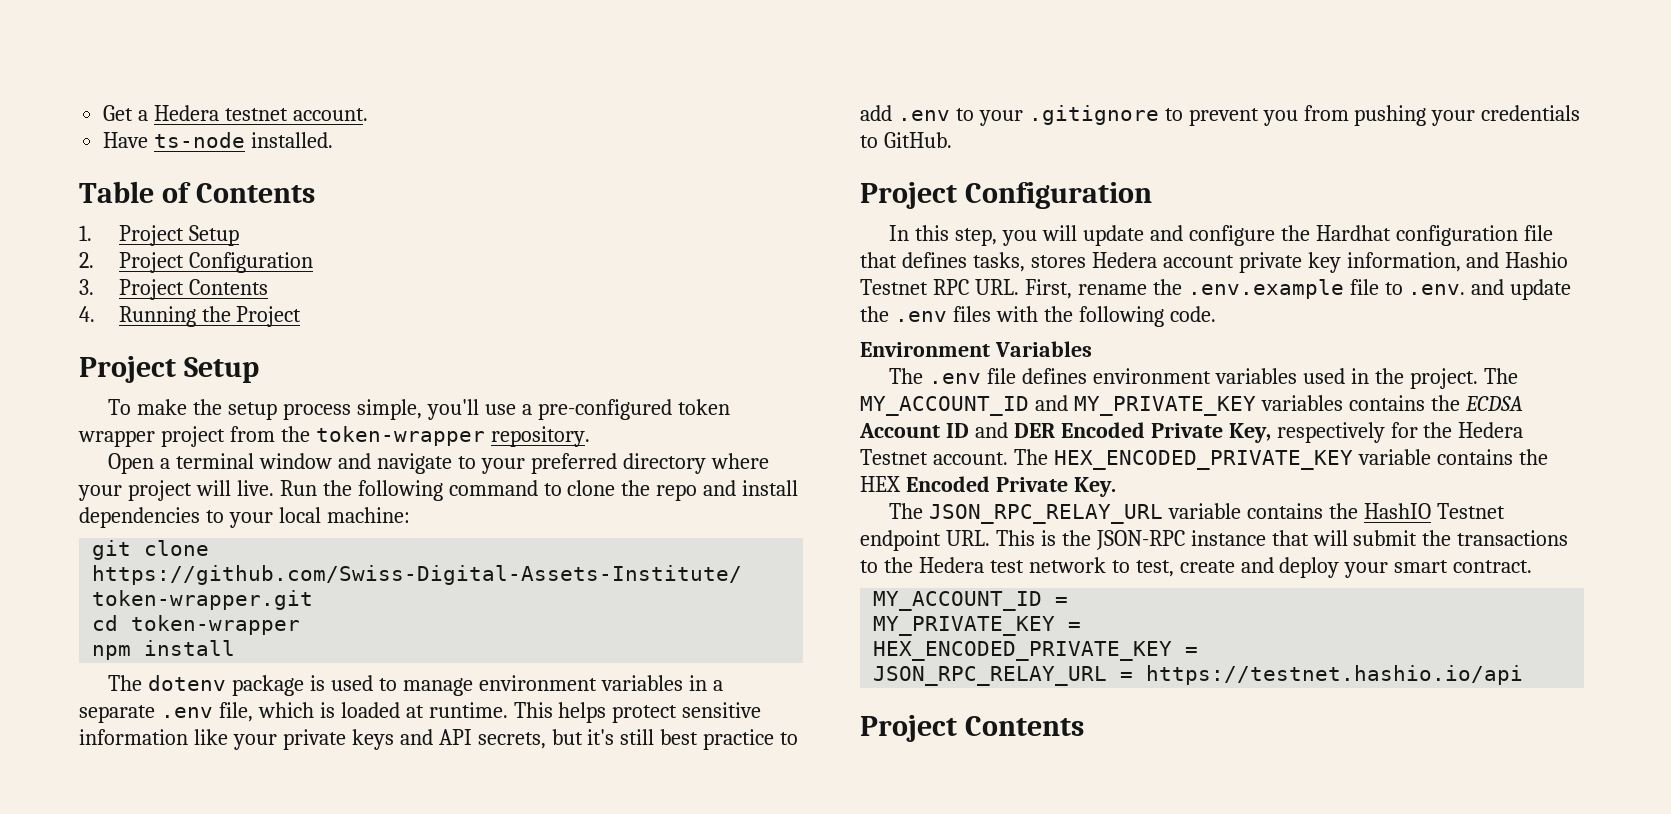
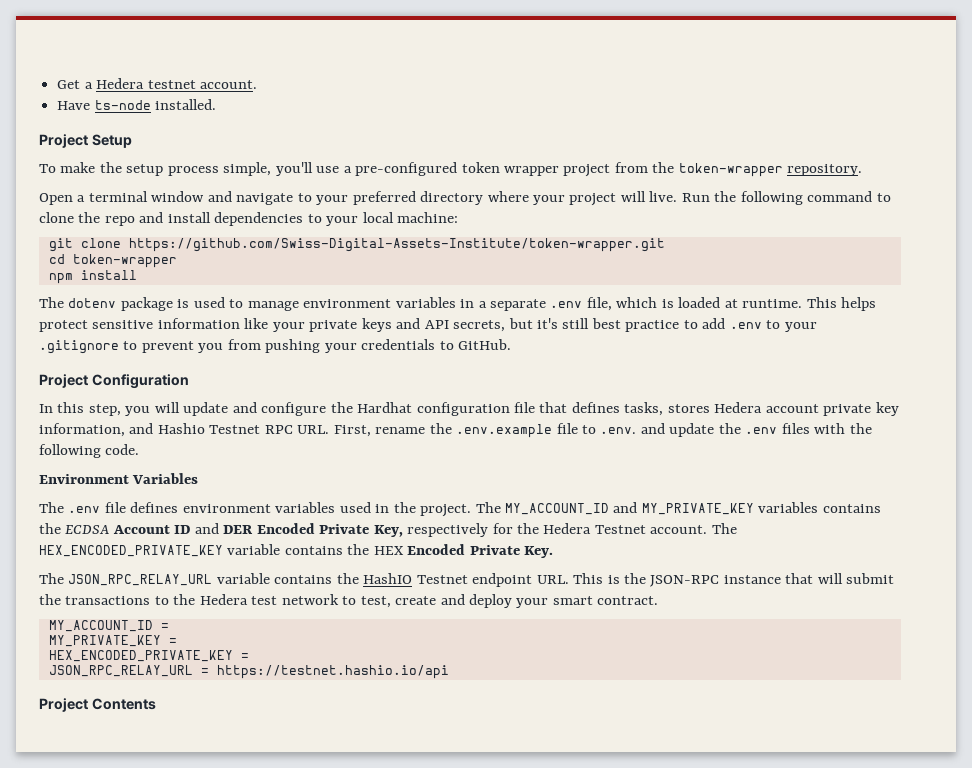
- Table of Contents
- 1. Project Setup
- 2. Project Configuration
- 3. Project Contents
- 4. Running the Project

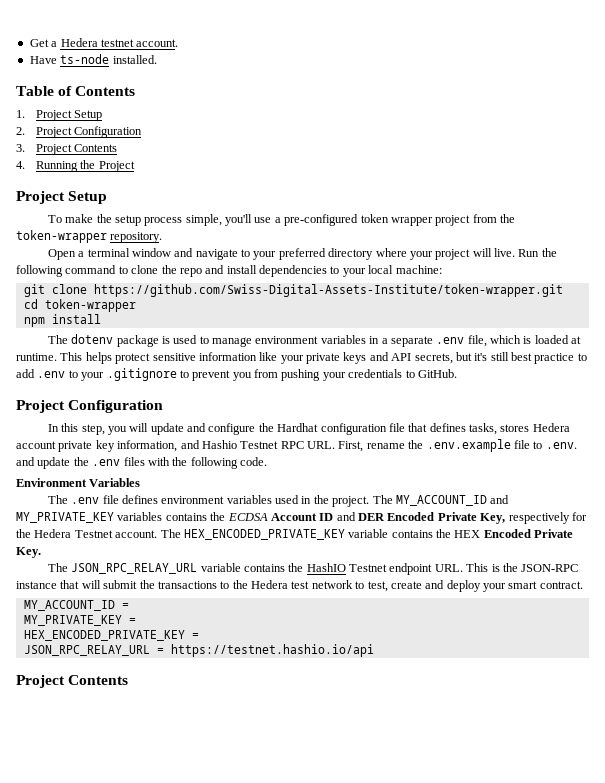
+ Table of Contents
+ 1. Project Setup
+ 2. Project Configuration
+ 3. Project Contents
+ 4. Running the Project

